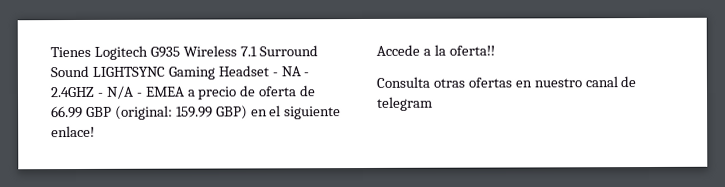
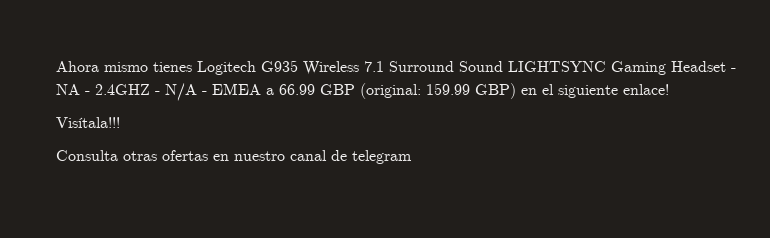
- Tienes Logitech G935 Wireless 7.1 Surround Sound LIGHTSYNC Gaming Headset - NA - 2.4GHZ - N/A - EMEA a precio de oferta de 66.99 GBP (original: 159.99 GBP) en el siguiente enlace!
+ Ahora mismo tienes Logitech G935 Wireless 7.1 Surround Sound LIGHTSYNC Gaming Headset - NA - 2.4GHZ - N/A - EMEA a 66.99 GBP (original: 159.99 GBP) en el siguiente enlace!
- Accede a la oferta!!
+ Visítala!!!

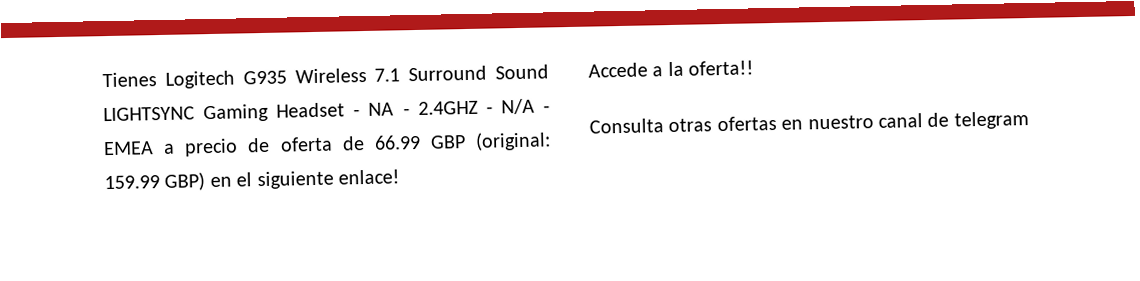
- Ahora mismo tienes Logitech G935 Wireless 7.1 Surround Sound LIGHTSYNC Gaming Headset - NA - 2.4GHZ - N/A - EMEA a 66.99 GBP (original: 159.99 GBP) en el siguiente enlace!
+ Tienes Logitech G935 Wireless 7.1 Surround Sound LIGHTSYNC Gaming Headset - NA - 2.4GHZ - N/A - EMEA a precio de oferta de 66.99 GBP (original: 159.99 GBP) en el siguiente enlace!
- Visítala!!!
+ Accede a la oferta!!

